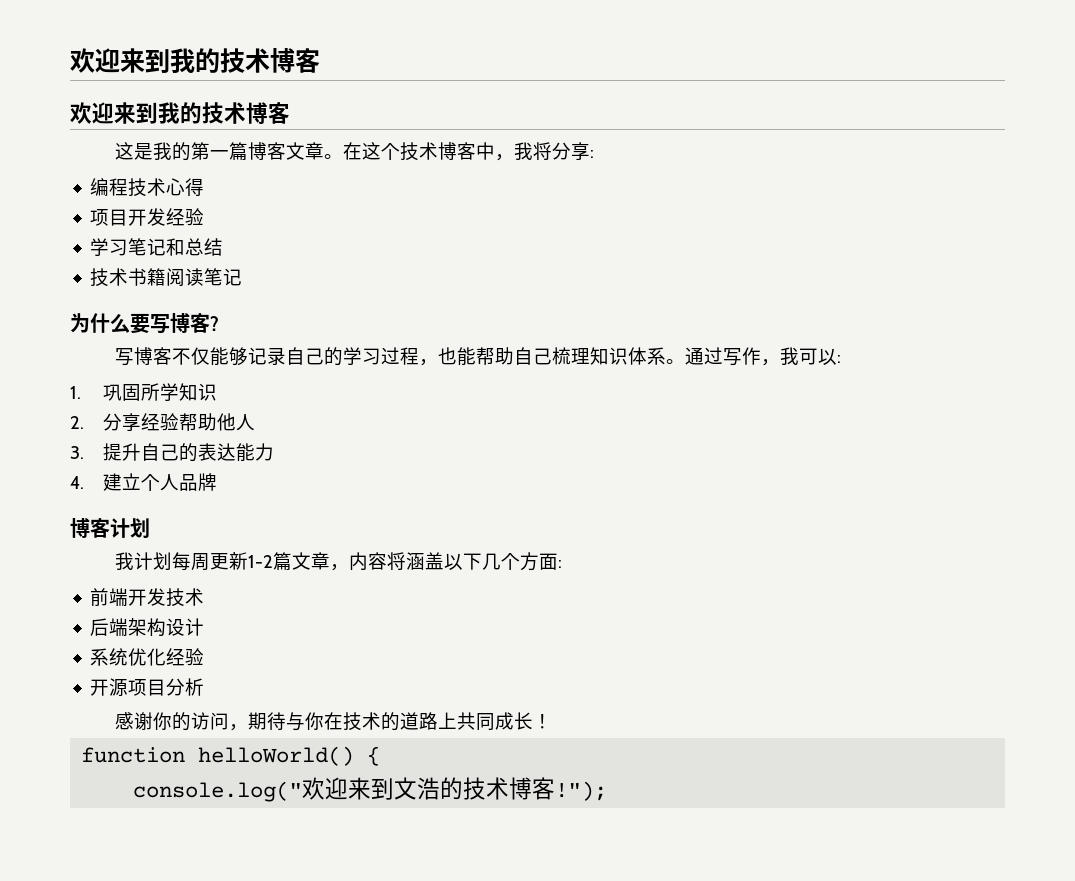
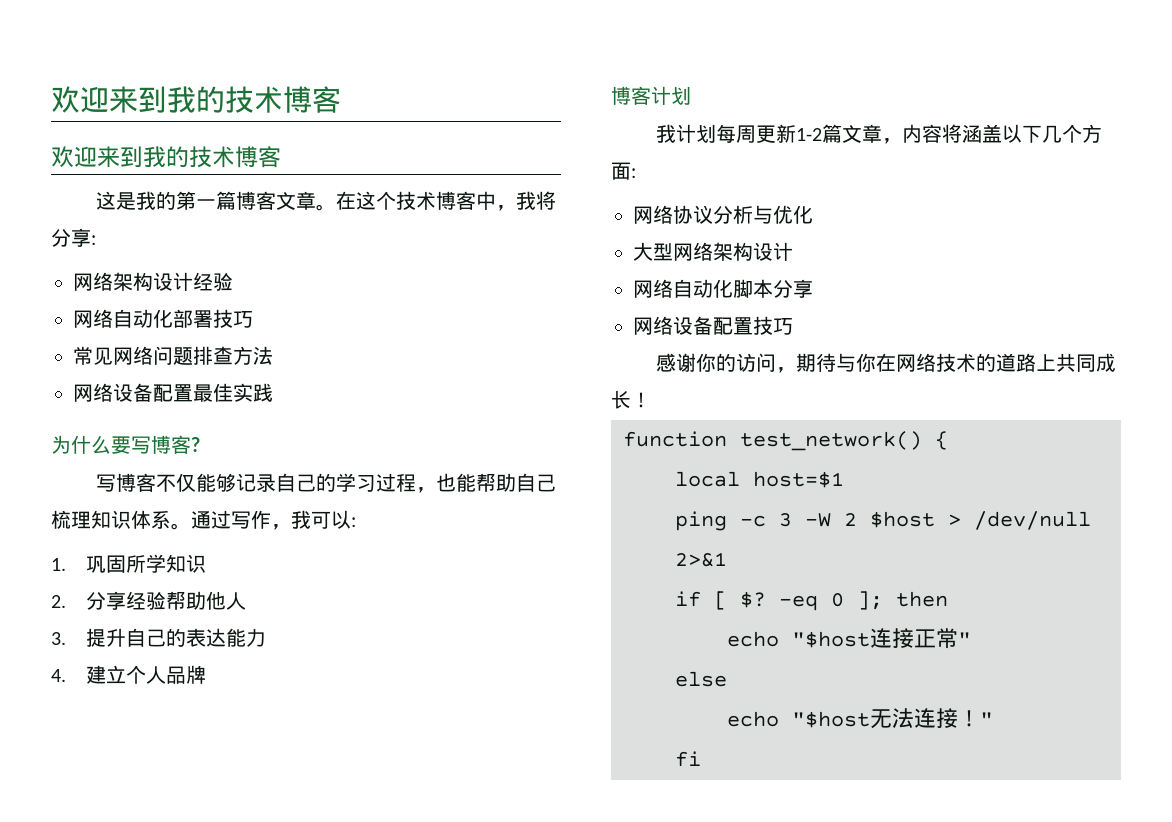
- 编程技术心得
- 项目开发经验
- 学习笔记和总结
- 技术书籍阅读笔记
+ 网络架构设计经验
+ 网络自动化部署技巧
+ 常见网络问题排查方法
+ 网络设备配置最佳实践
- 前端开发技术
- 后端架构设计
- 系统优化经验
- 开源项目分析
+ 网络协议分析与优化
+ 大型网络架构设计
+ 网络自动化脚本分享
+ 网络设备配置技巧
- 感谢你的访问，期待与你在技术的道路上共同成长！
+ 感谢你的访问，期待与你在网络技术的道路上共同成长！
- function helloWorld() {
+ function test_network() {
- console.log("欢迎来到文浩的技术博客!");
+ local host=$1
+ ping -c 3 -W 2 $host > /dev/null 2>&1
+ if [ $? -eq 0 ]; then
+ echo "$host连接正常"
+ else
+ echo "$host无法连接！"
+ fi

